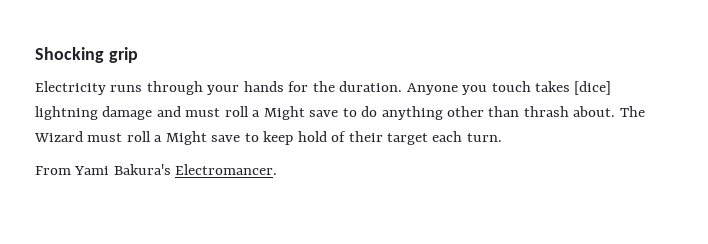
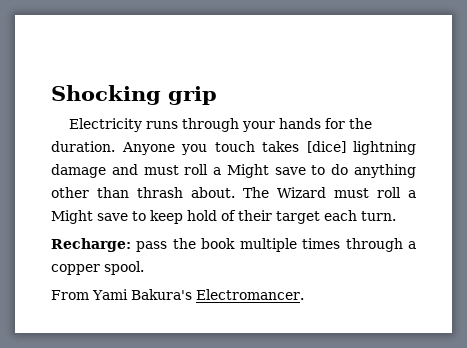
+ Recharge: pass the book multiple times through a copper spool.

